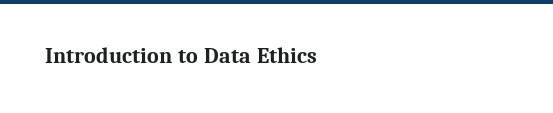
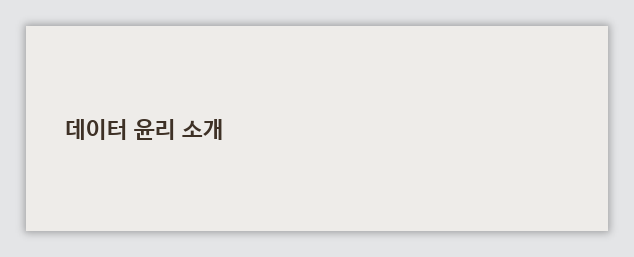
- Introduction to Data Ethics
+ 데이터 윤리 소개

